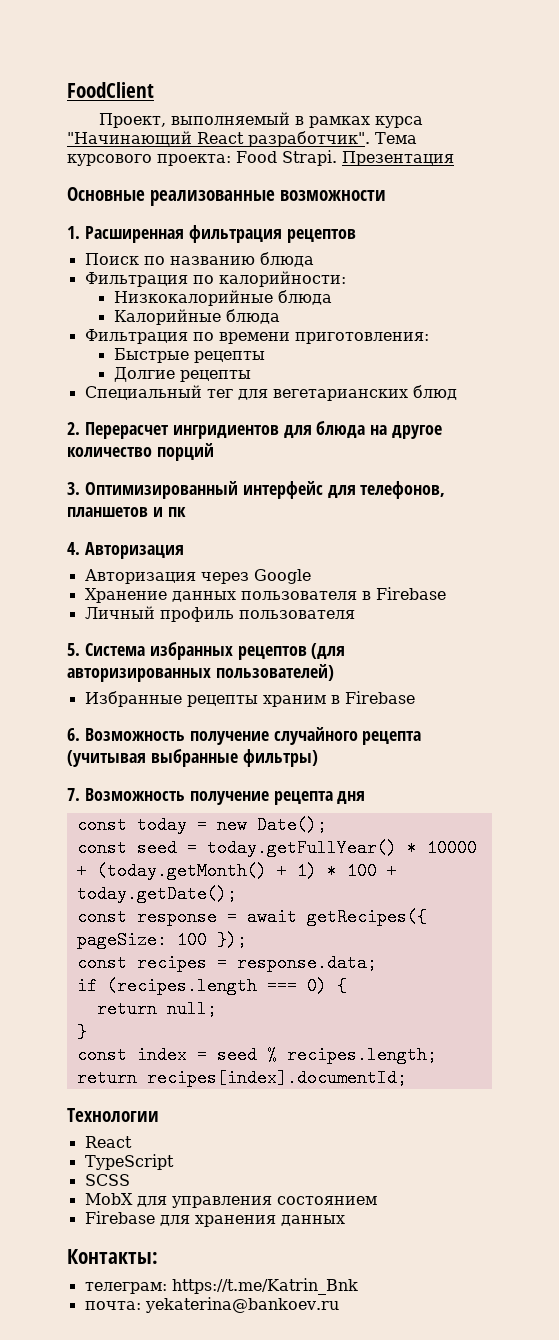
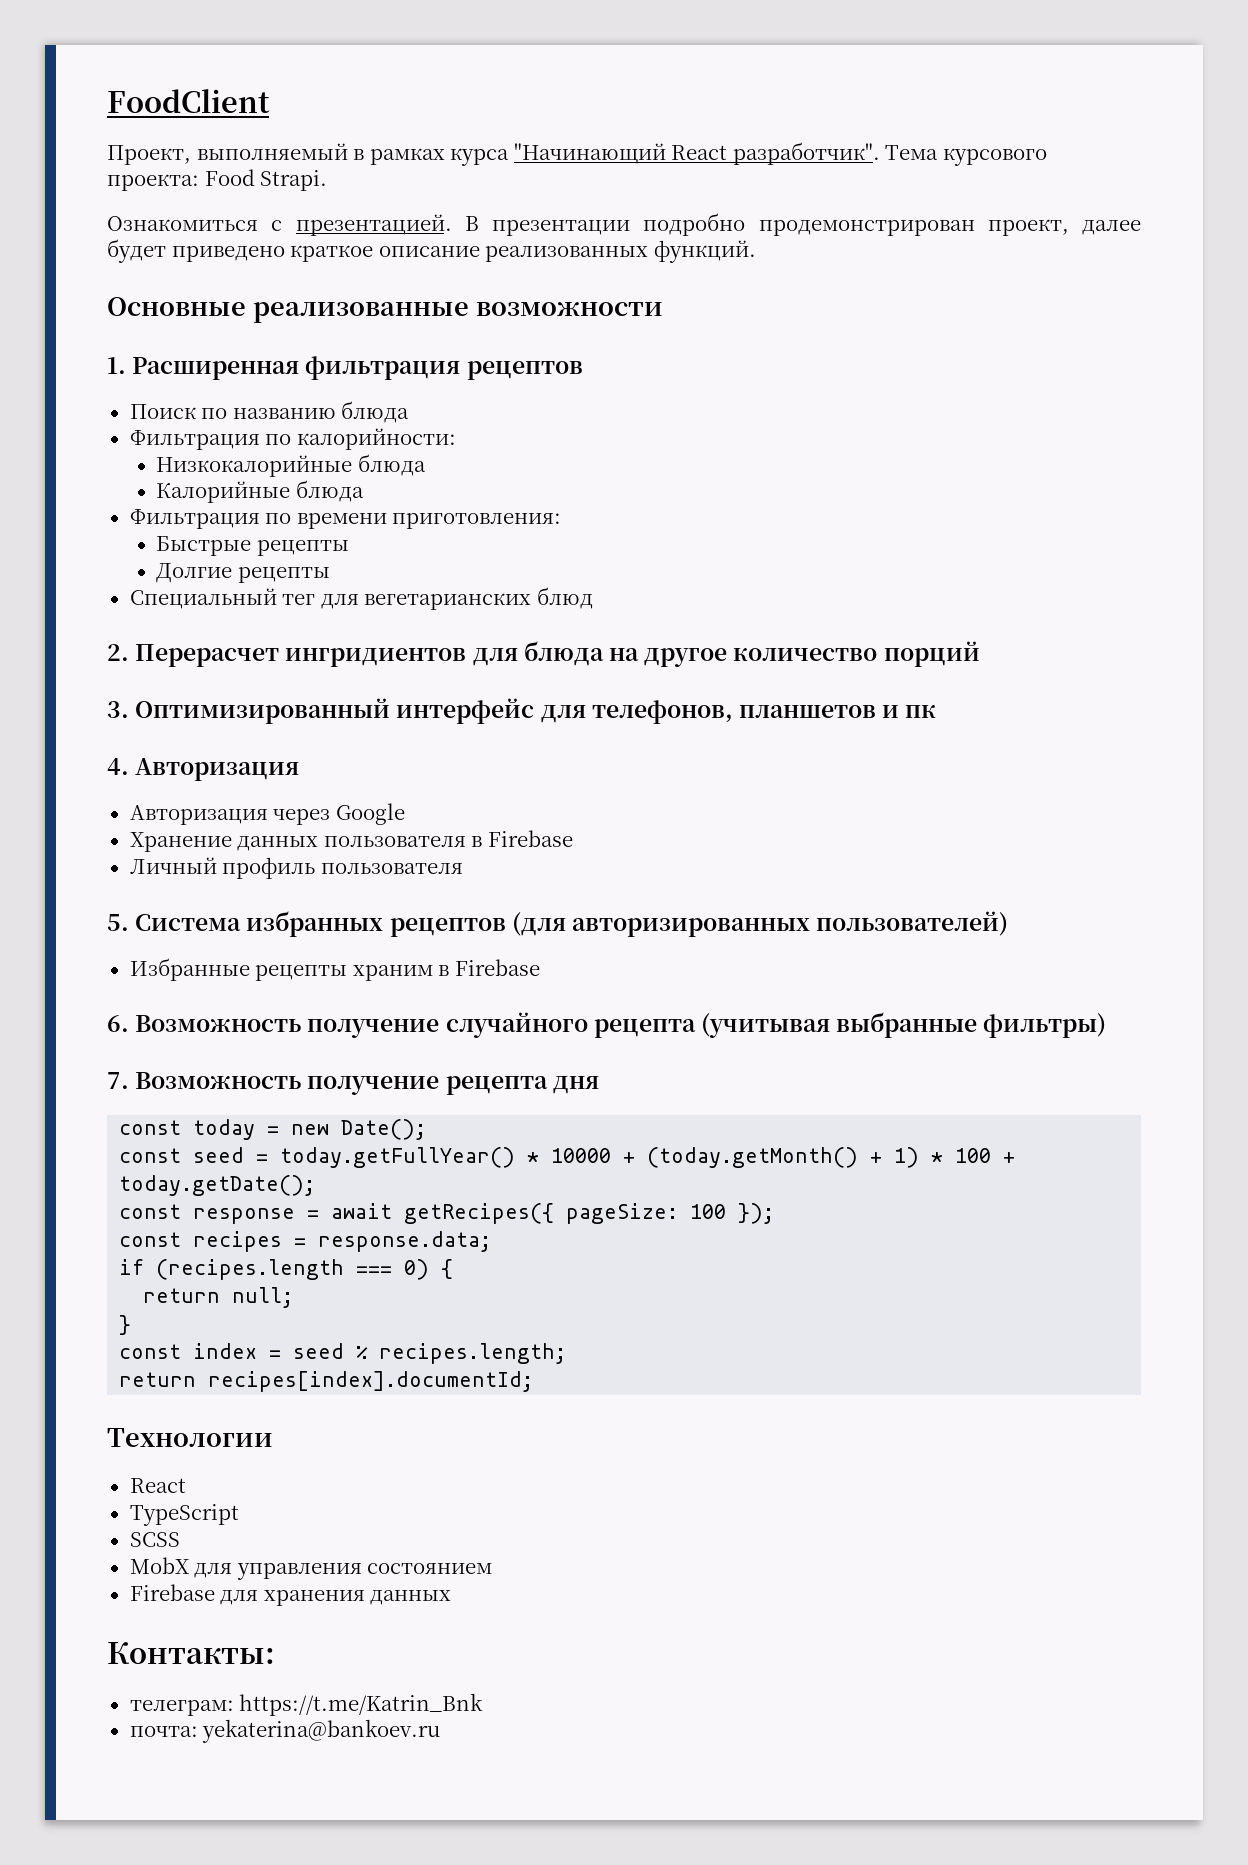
- Тема курсового проекта: Food Strapi. Презентация
+ Тема курсового проекта: Food Strapi.
+ Ознакомиться с презентацией. В презентации подробно продемонстрирован проект, далее будет приведено краткое описание реализованных функций.

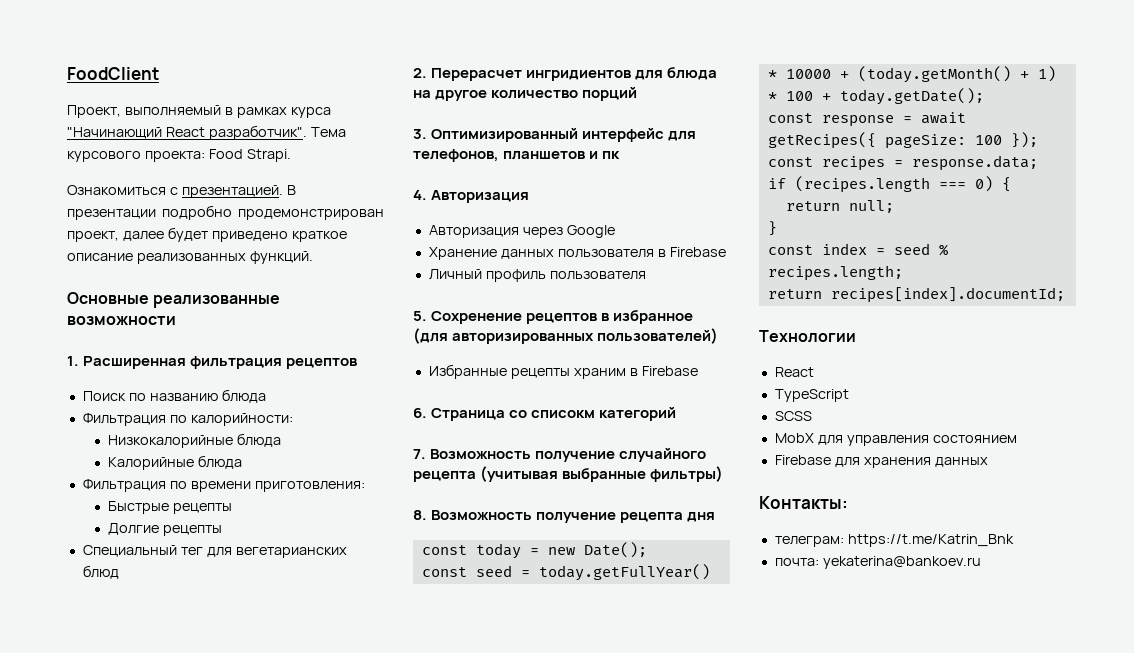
- 5. Система избранных рецептов (для авторизированных пользователей)
+ 5. Сохренение рецептов в избранное (для авторизированных пользователей)
- 6. Возможность получение случайного рецепта (учитывая выбранные фильтры)
+ 6. Страница со списокм категорий
+ 7. Возможность получение случайного рецепта (учитывая выбранные фильтры)
- 7. Возможность получение рецепта дня
+ 8. Возможность получение рецепта дня

